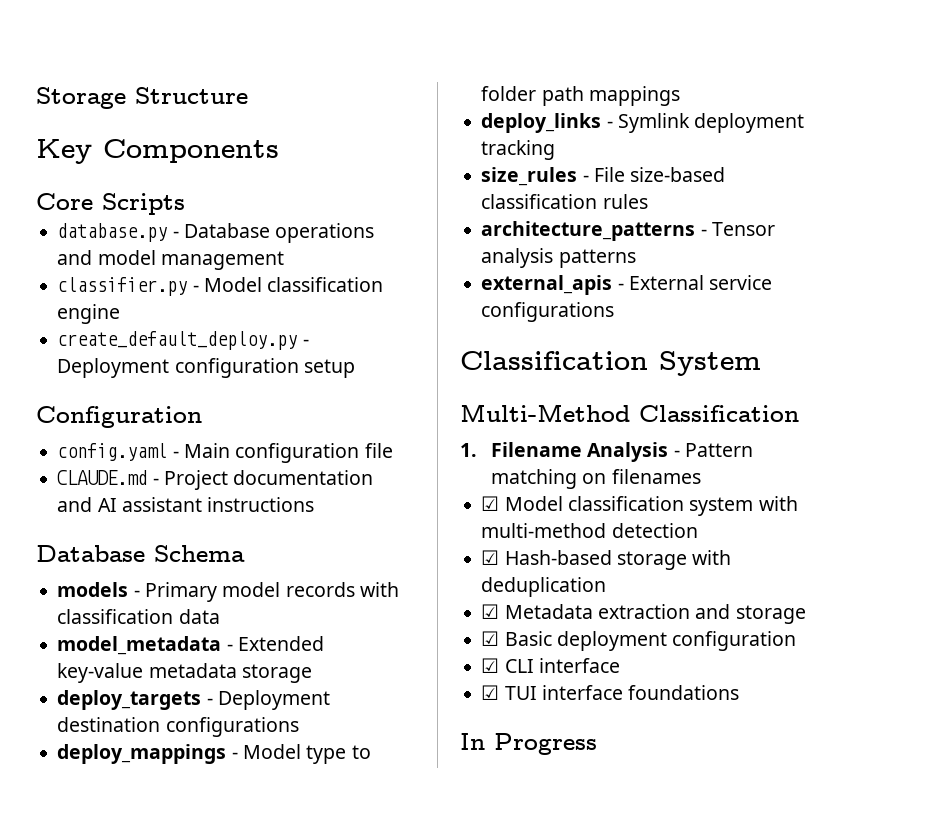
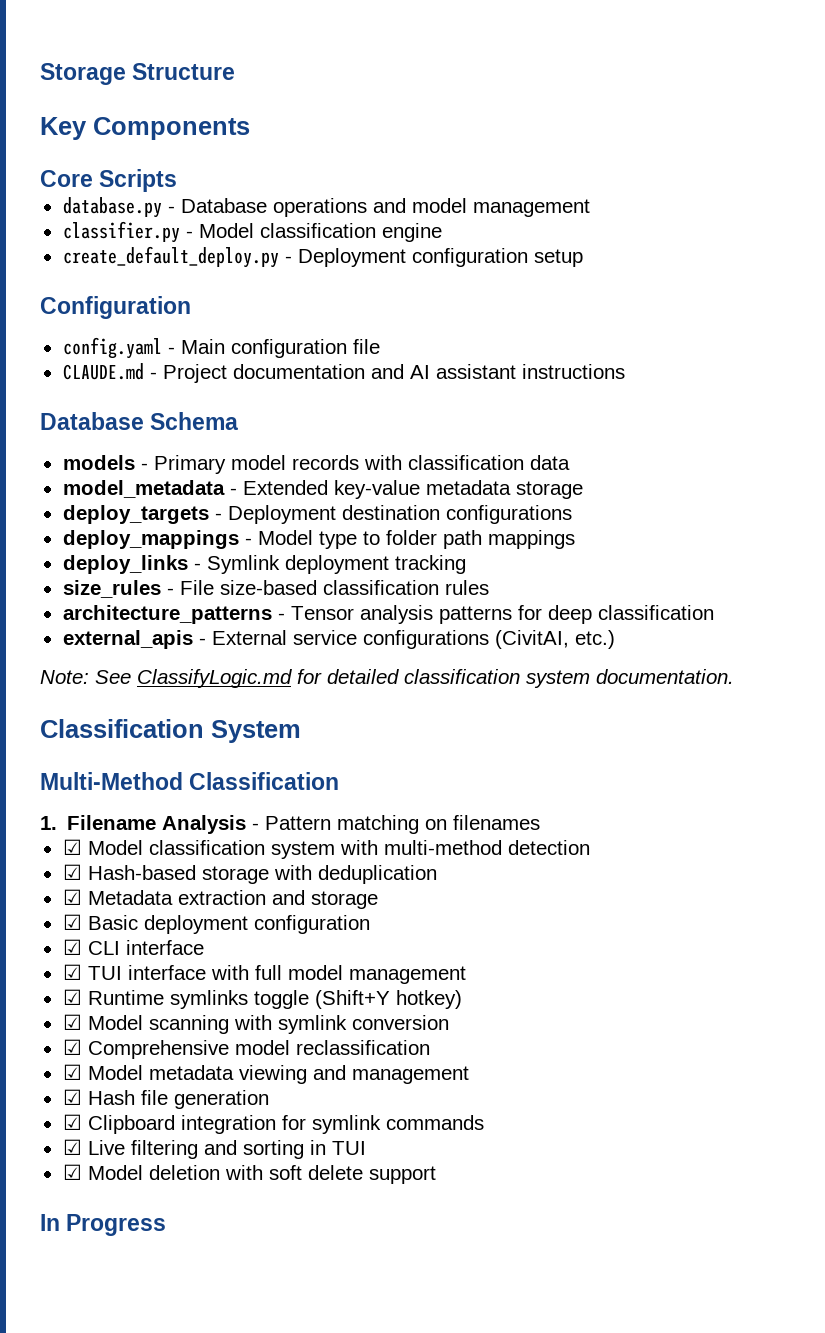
- architecture_patterns - Tensor analysis patterns
+ architecture_patterns - Tensor analysis patterns for deep classification
- external_apis - External service configurations
+ external_apis - External service configurations (CivitAI, etc.)
+ Note: See ClassifyLogic.md for detailed classification system documentation.
- ☑ TUI interface foundations
+ ☑ TUI interface with full model management
+ ☑ Runtime symlinks toggle (Shift+Y hotkey)
+ ☑ Model scanning with symlink conversion
+ ☑ Comprehensive model reclassification
+ ☑ Model metadata viewing and management
+ ☑ Hash file generation
+ ☑ Clipboard integration for symlink commands
+ ☑ Live filtering and sorting in TUI
+ ☑ Model deletion with soft delete support

